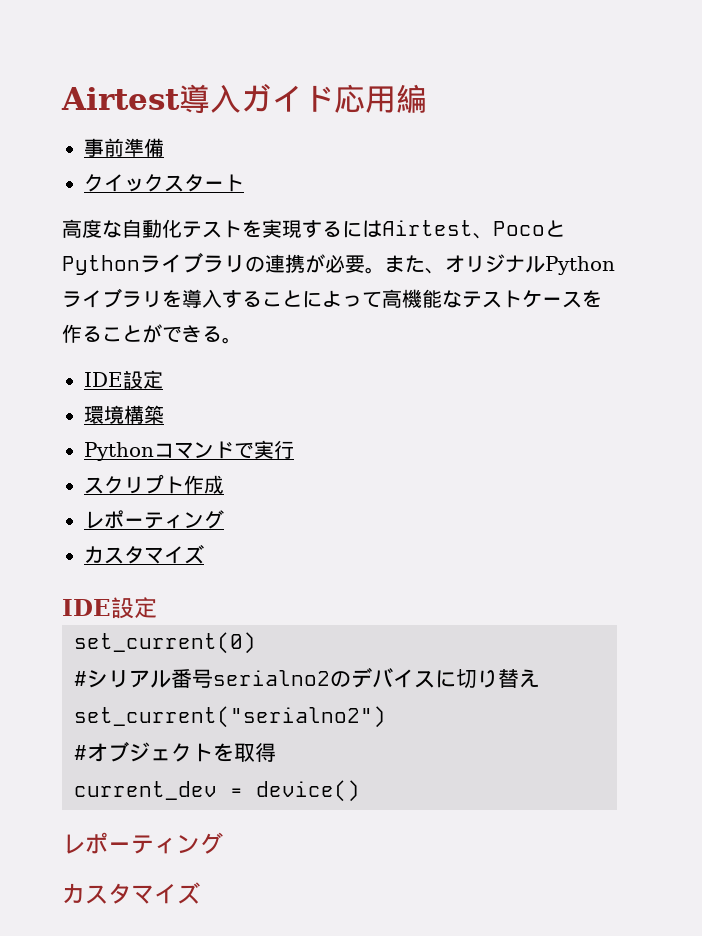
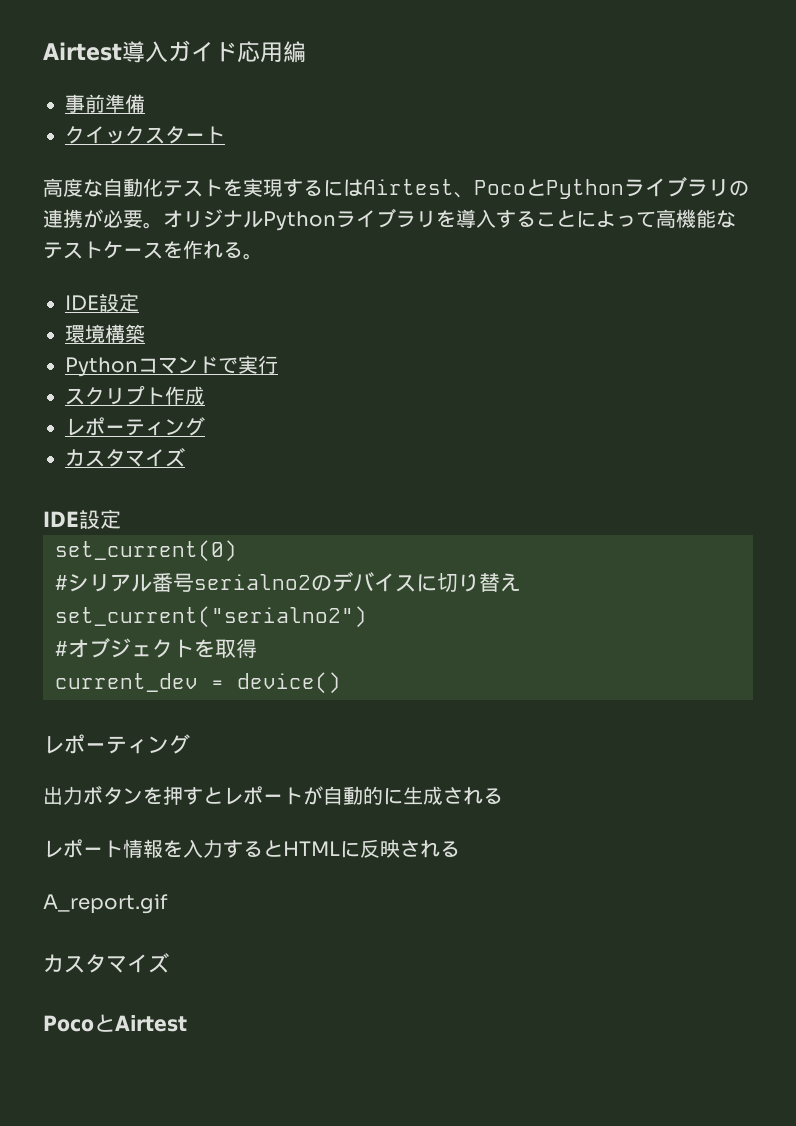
- また、オリジナルPythonライブラリを導入することによって高機能なテストケースを作ることができる。
+ オリジナルPythonライブラリを導入することによって高機能なテストケースを作れる。
  current_dev = device()
  レポーティング
+ 出力ボタンを押すとレポートが自動的に生成される
+ レポート情報を入力するとHTMLに反映される
+ A_report.gif
  カスタマイズ
+ PocoとAirtest

